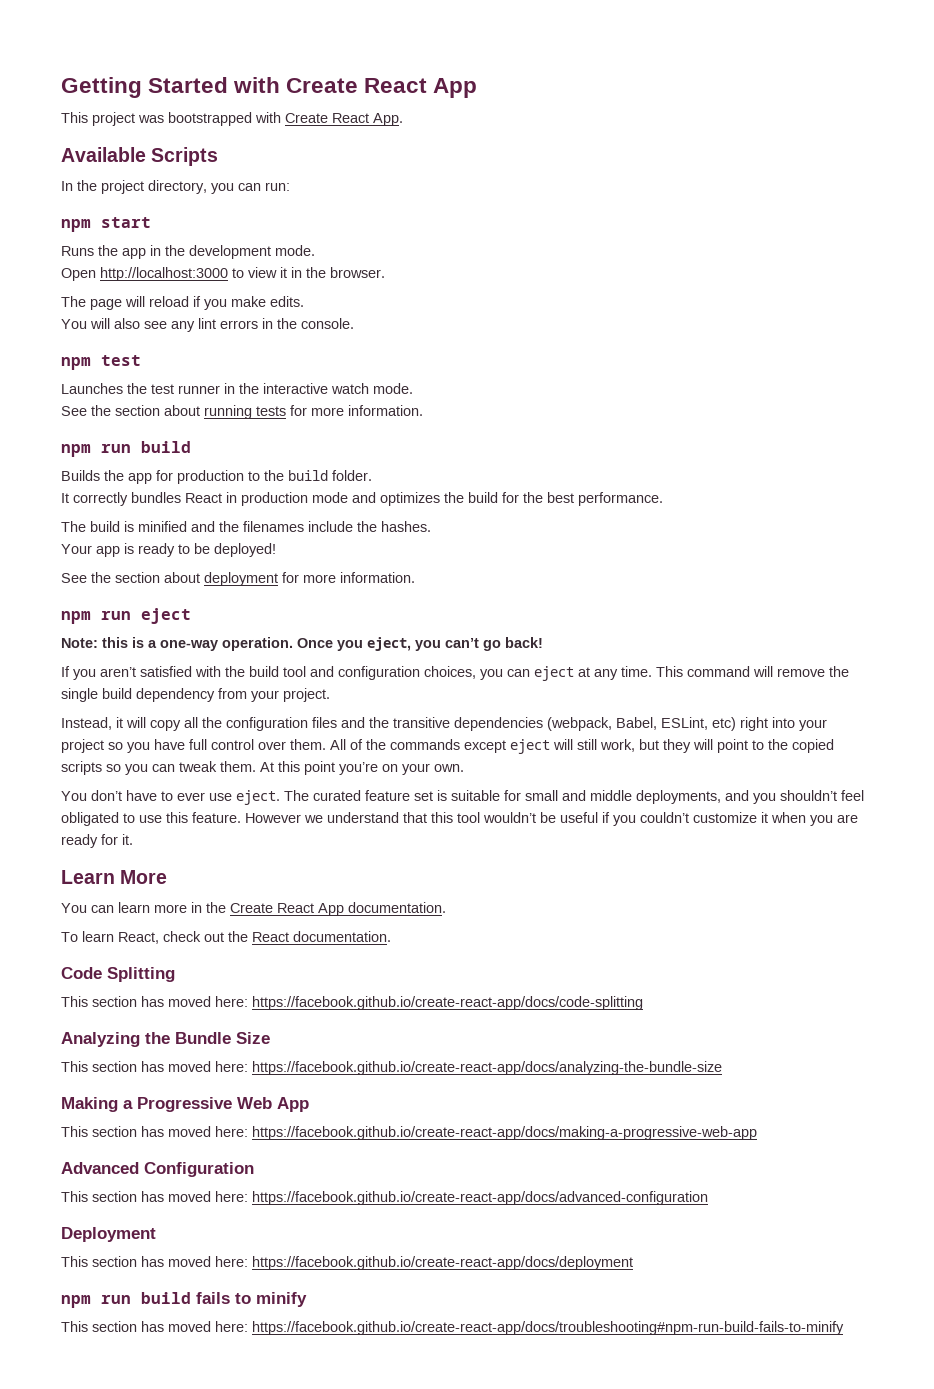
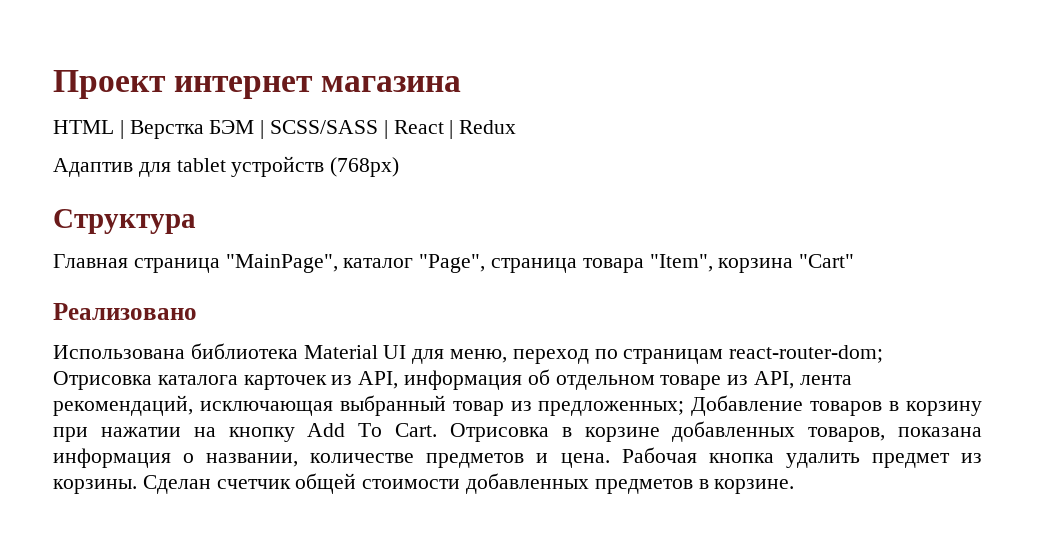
- Getting Started with Create React App
- This project was bootstrapped with Create React App.
- Available Scripts
- In the project directory, you can run:
- npm start
- Runs the app in the development mode.
- Open http://localhost:3000 to view it in the browser.
- The page will reload if you make edits.
- You will also see any lint errors in the console.
- npm test
- Launches the test runner in the interactive watch mode.
- See the section about running tests for more information.
- npm run build
- Builds the app for production to the build folder.
- It correctly bundles React in production mode and optimizes the build for the best performance.
- The build is minified and the filenames include the hashes.
- Your app is ready to be deployed!
- See the section about deployment for more information.
- npm run eject
- Note: this is a one-way operation. Once you eject, you can’t go back!
- If you aren’t satisfied with the build tool and configuration choices, you can eject at any time. This command will remove the single build dependency from your project.
- Instead, it will copy all the configuration files and the transitive dependencies (webpack, Babel, ESLint, etc) right into your project so you have full control over them. All of the commands except eject will still work, but they will point to the copied scripts so you can tweak them. At this point you’re on your own.
- You don’t have to ever use eject. The curated feature set is suitable for small and middle deployments, and you shouldn’t feel obligated to use this feature. However we understand that this tool wouldn’t be useful if you couldn’t customize it when you are ready for it.
- Learn More
- You can learn more in the Create React App documentation.
- To learn React, check out the React documentation.
- Code Splitting
- This section has moved here: https://facebook.github.io/create-react-app/docs/code-splitting
- Analyzing the Bundle Size
- This section has moved here: https://facebook.github.io/create-react-app/docs/analyzing-the-bundle-size
- Making a Progressive Web App
- This section has moved here: https://facebook.github.io/create-react-app/docs/making-a-progressive-web-app
- Advanced Configuration
- This section has moved here: https://facebook.github.io/create-react-app/docs/advanced-configuration
- Deployment
- This section has moved here: https://facebook.github.io/create-react-app/docs/deployment
- npm run build fails to minify
- This section has moved here: https://facebook.github.io/create-react-app/docs/troubleshooting#npm-run-build-fails-to-minify
+ Проект интернет магазина
+ HTML | Верстка БЭМ | SCSS/SASS | React | Redux
+ Адаптив для tablet устройств (768px)
+ Структура
+ Главная страница "MainPage", каталог "Page", страница товара "Item", корзина "Cart"
+ Реализовано
+ Использована библиотека Material UI для меню, переход по страницам react-router-dom; Отрисовка каталога карточек из API, информация об отдельном товаре из API, лента рекомендаций, исключающая выбранный товар из предложенных; Добавление товаров в корзину при нажатии на кнопку Add To Cart. Отрисовка в корзине добавленных товаров, показана информация о названии, количестве предметов и цена. Рабочая кнопка удалить предмет из корзины. Сделан счетчик общей стоимости добавленных предметов в корзине.

